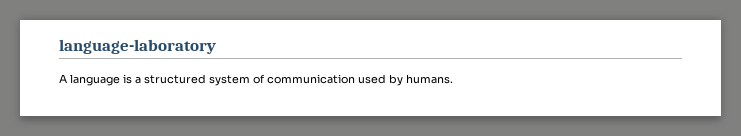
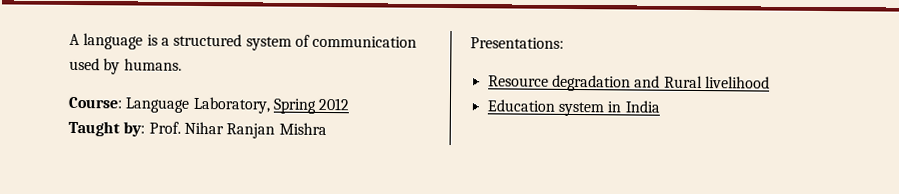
- language-laboratory
+ Course: Language Laboratory, Spring 2012
+ Taught by: Prof. Nihar Ranjan Mishra
+ Presentations:
+ Resource degradation and Rural livelihood
+ Education system in India

